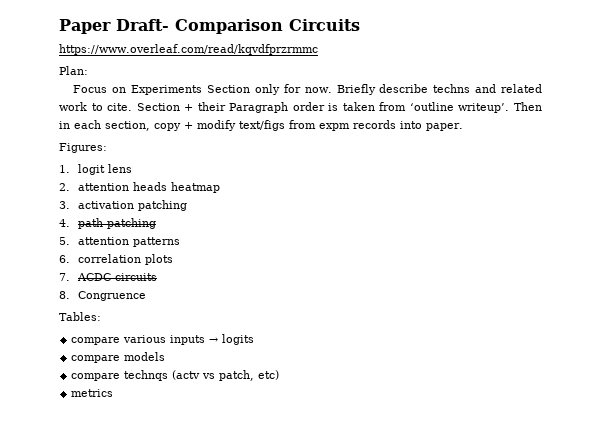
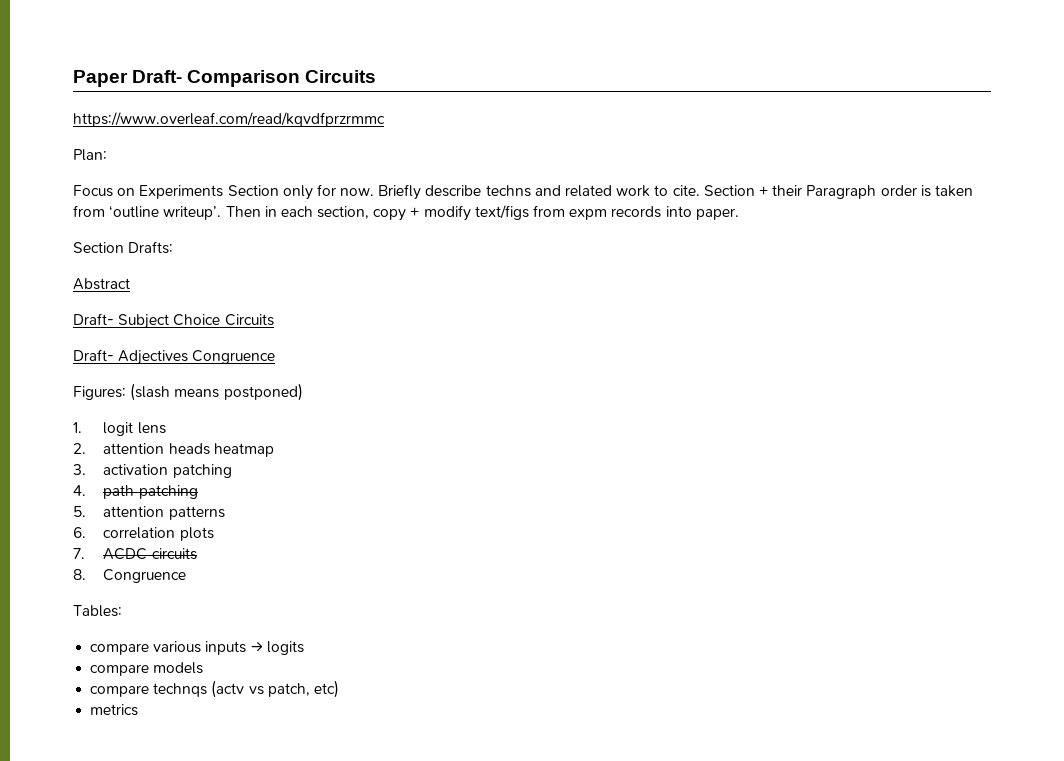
- Figures:
+ Section Drafts:
+ Abstract
+ Draft- Subject Choice Circuits
+ Draft- Adjectives Congruence
+ Figures: (slash means postponed)

